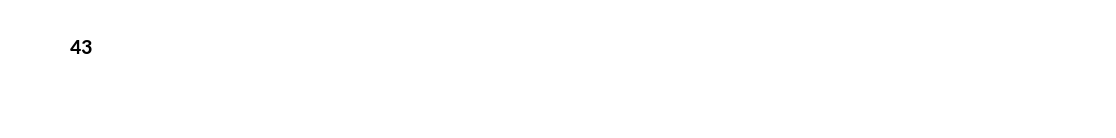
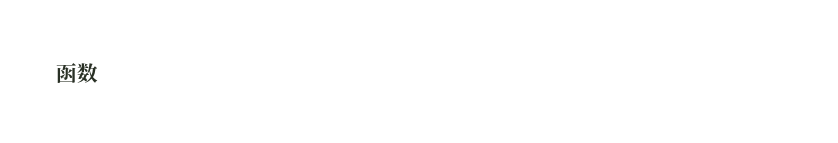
- 43
+ 函数

